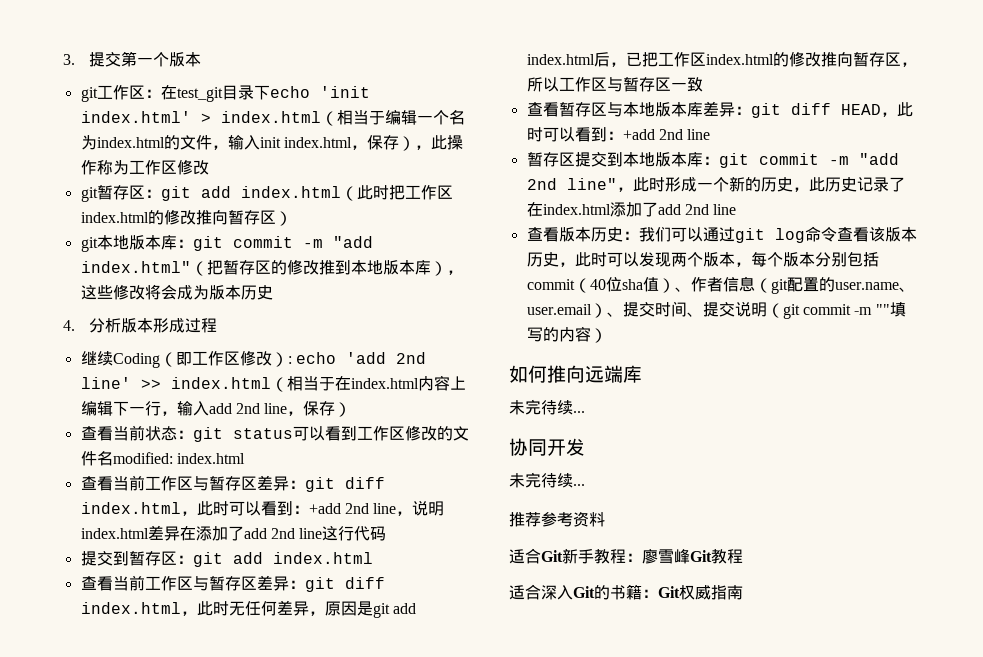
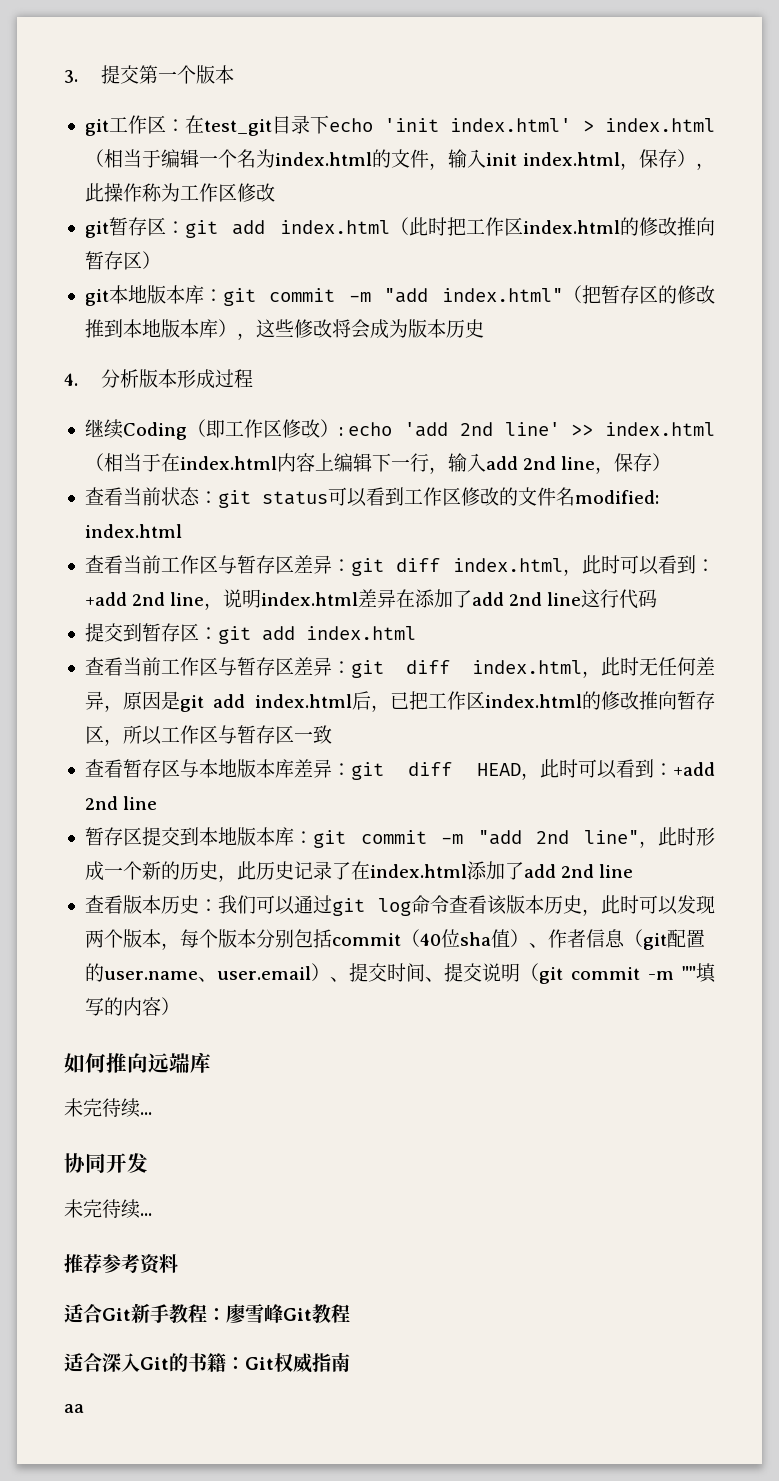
+ aa

